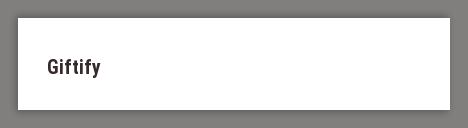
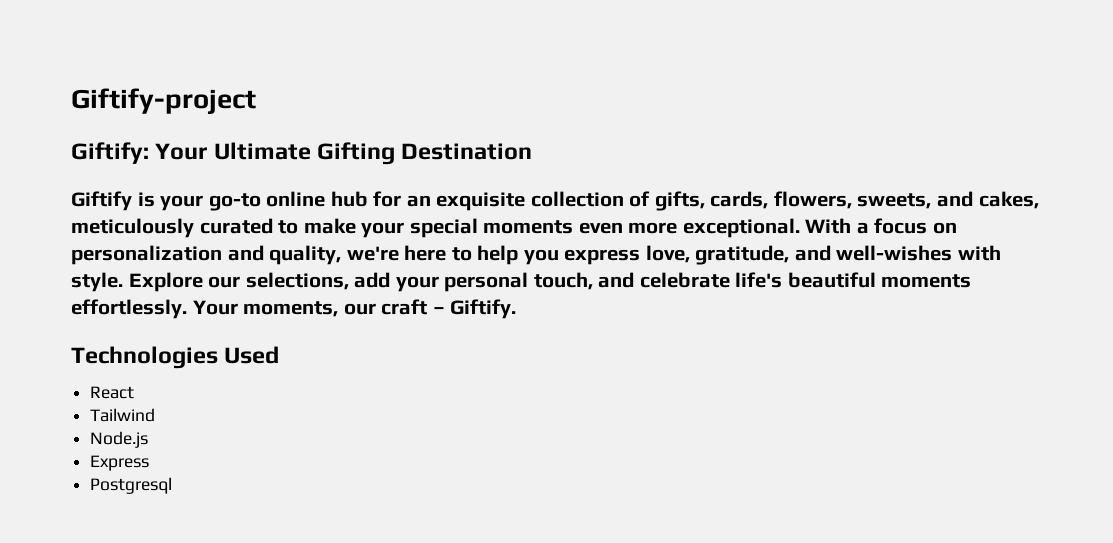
- Giftify
+ Giftify-project
+ Giftify: Your Ultimate Gifting Destination
+ Giftify is your go-to online hub for an exquisite collection of gifts, cards, flowers, sweets, and cakes, meticulously curated to make your special moments even more exceptional. With a focus on personalization and quality, we're here to help you express love, gratitude, and well-wishes with style. Explore our selections, add your personal touch, and celebrate life's beautiful moments effortlessly. Your moments, our craft – Giftify.
+ Technologies Used
+ React
+ Tailwind
+ Node.js
+ Express
+ Postgresql

